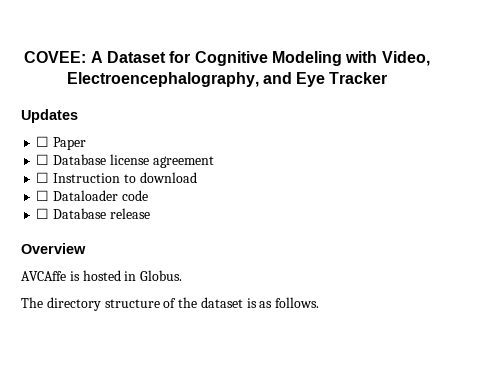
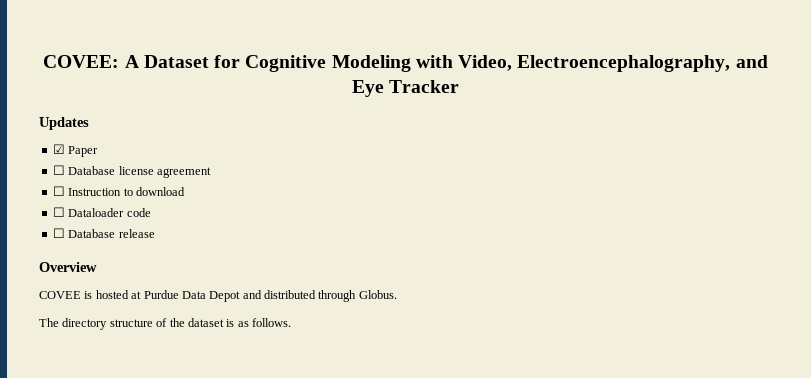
- ☐ Paper
+ ☑ Paper
- AVCAffe is hosted in Globus.
+ COVEE is hosted at Purdue Data Depot and distributed through Globus.

